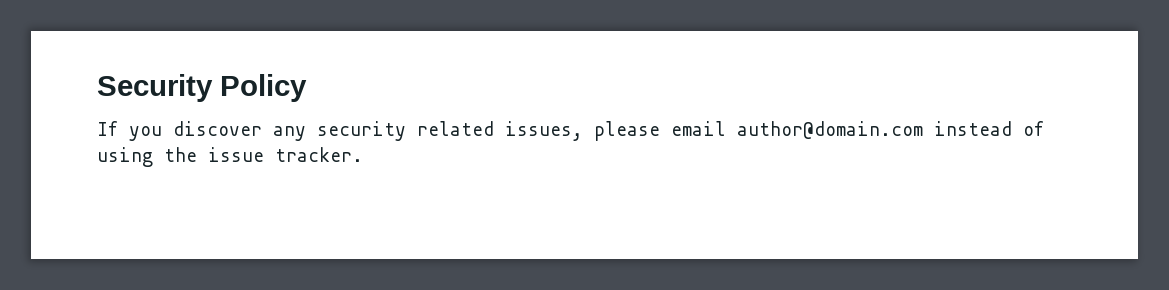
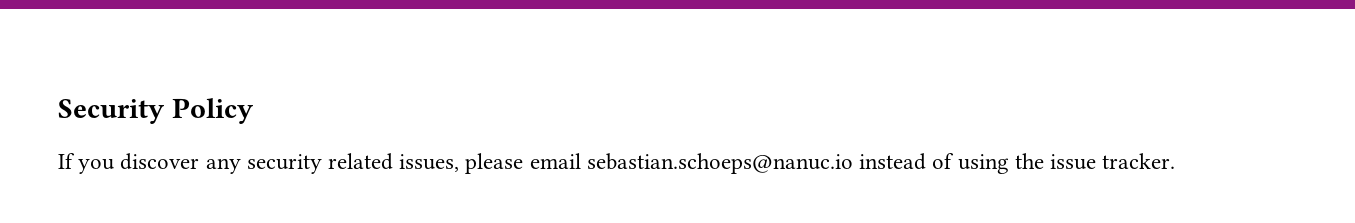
- If you discover any security related issues, please email author@domain.com instead of using the issue tracker.
+ If you discover any security related issues, please email sebastian.schoeps@nanuc.io instead of using the issue tracker.

